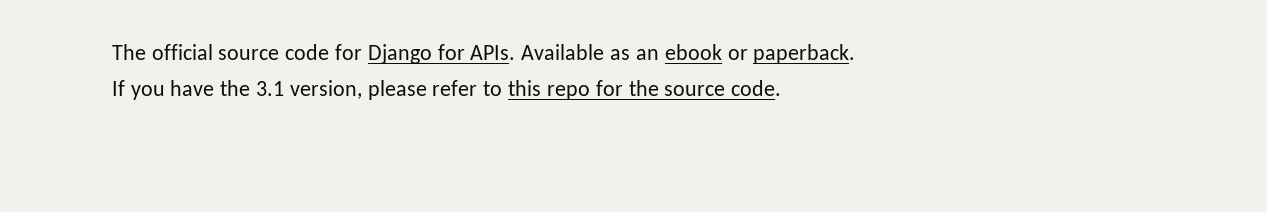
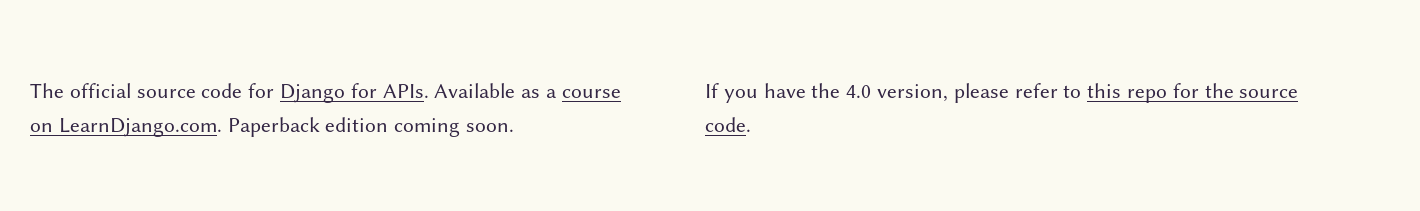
- Available as an ebook or paperback.
+ Available as a course on LearnDjango.com. Paperback edition coming soon.
- If you have the 3.1 version, please refer to this repo for the source code.
+ If you have the 4.0 version, please refer to this repo for the source code.

